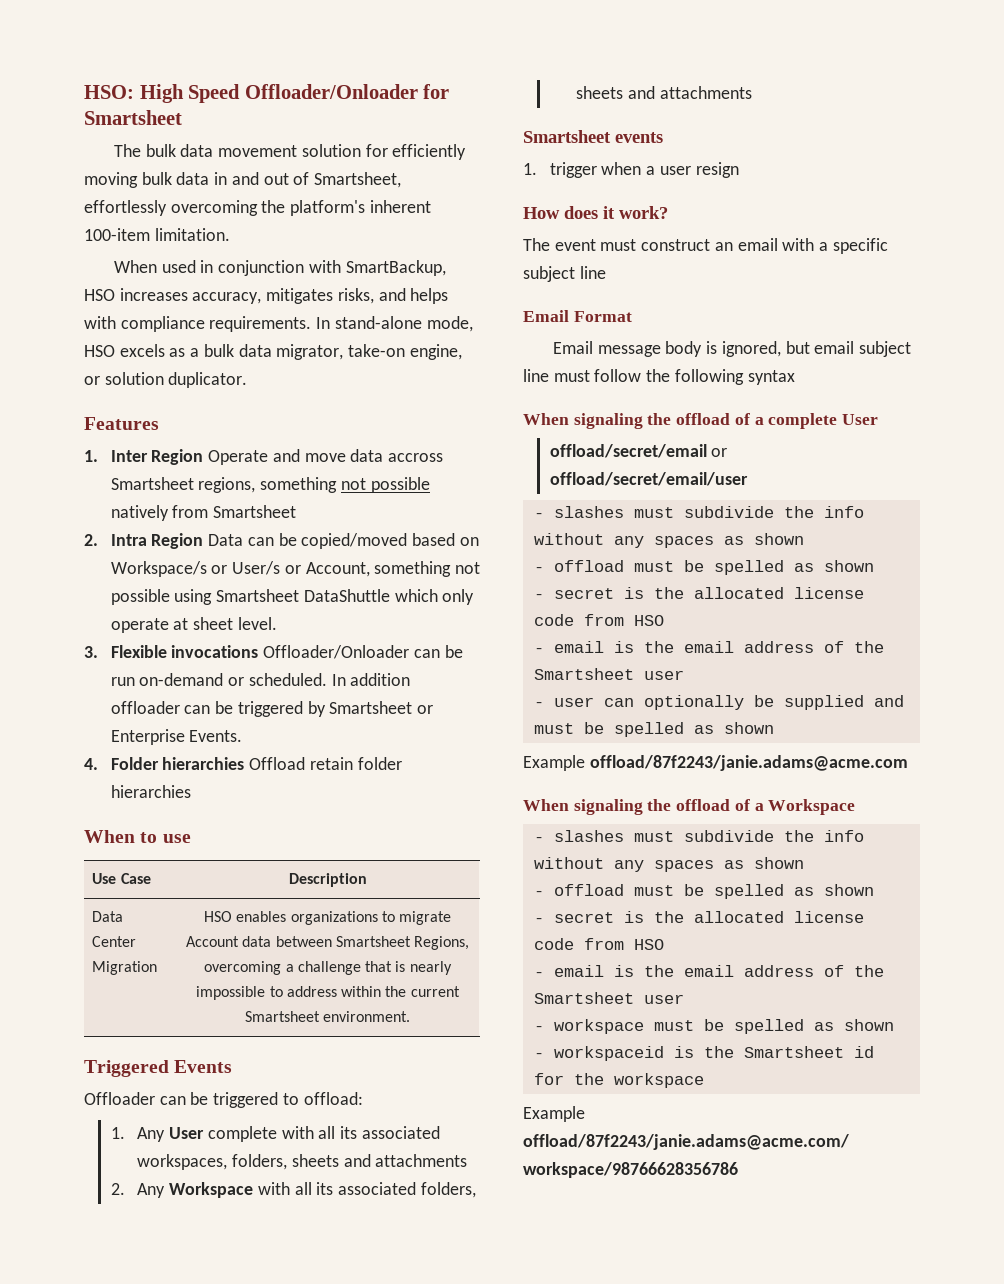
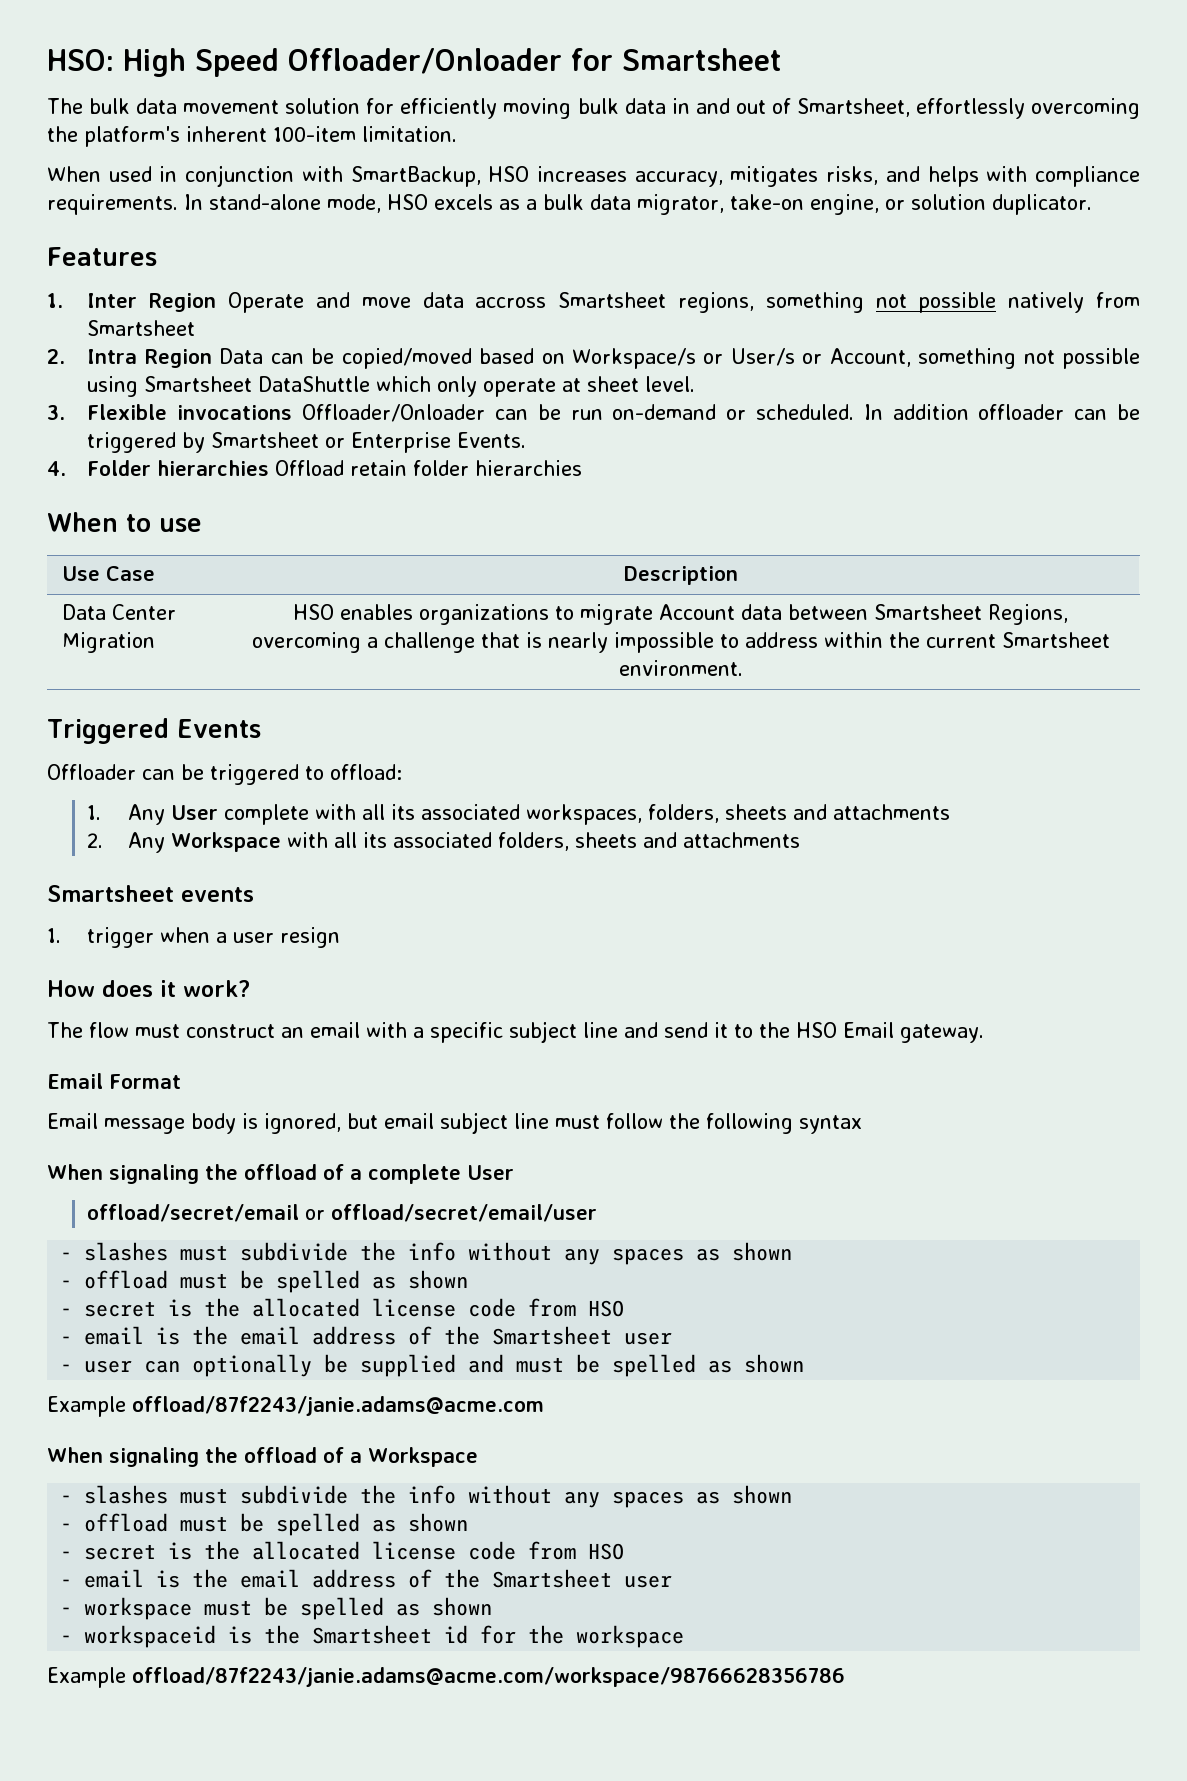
- The event must construct an email with a specific subject line
+ The flow must construct an email with a specific subject line and send it to the HSO Email gateway.

